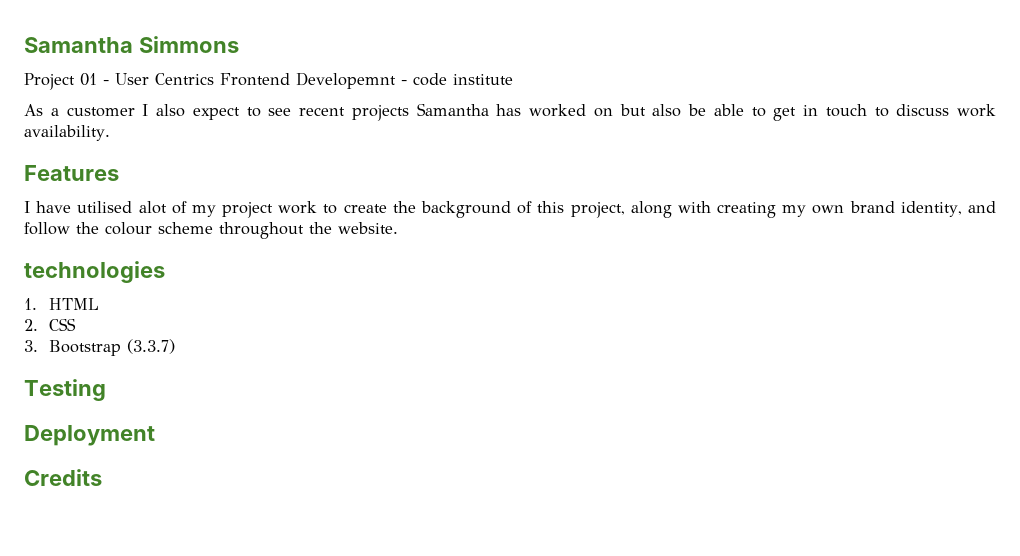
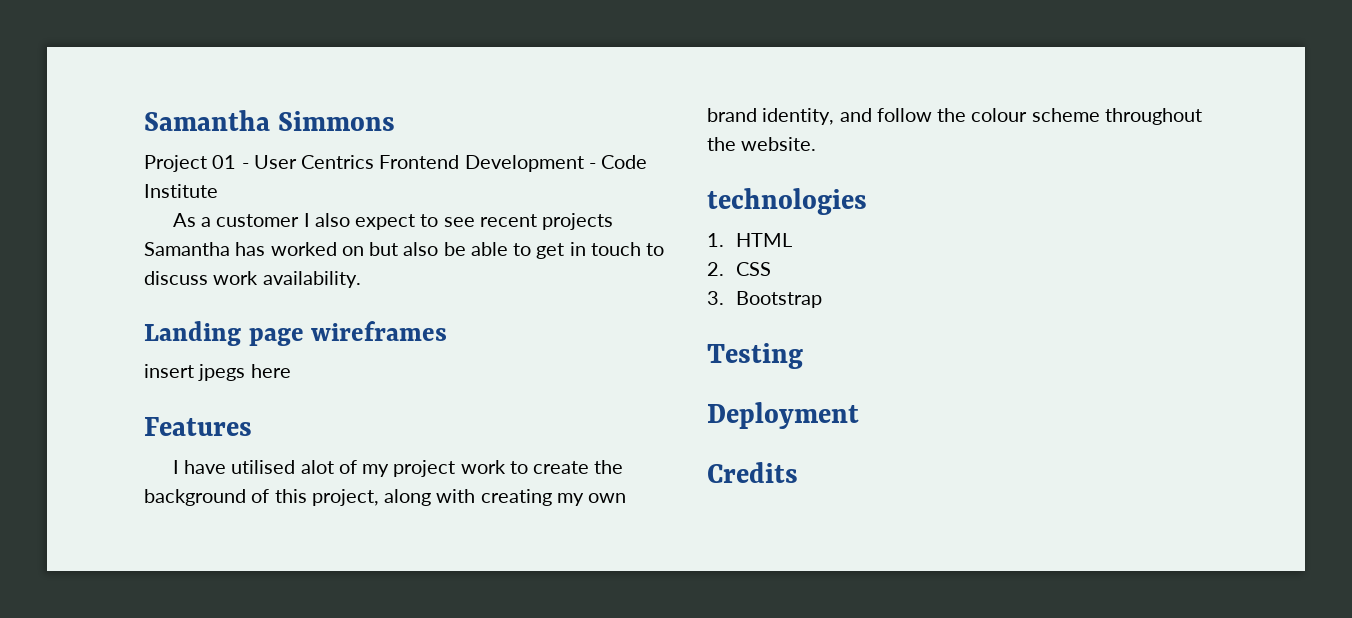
- Project 01 - User Centrics Frontend Developemnt - code institute
+ Project 01 - User Centrics Frontend Development - Code Institute
+ Landing page wireframes
+ insert jpegs here
- 3. Bootstrap (3.3.7)
+ 3. Bootstrap

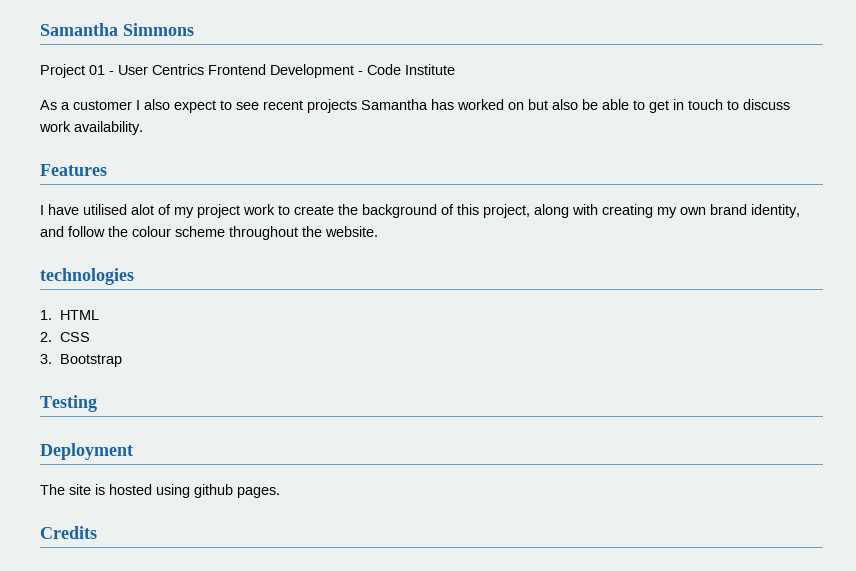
- Landing page wireframes
- insert jpegs here
+ The site is hosted using github pages.

